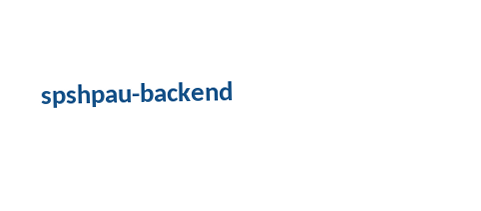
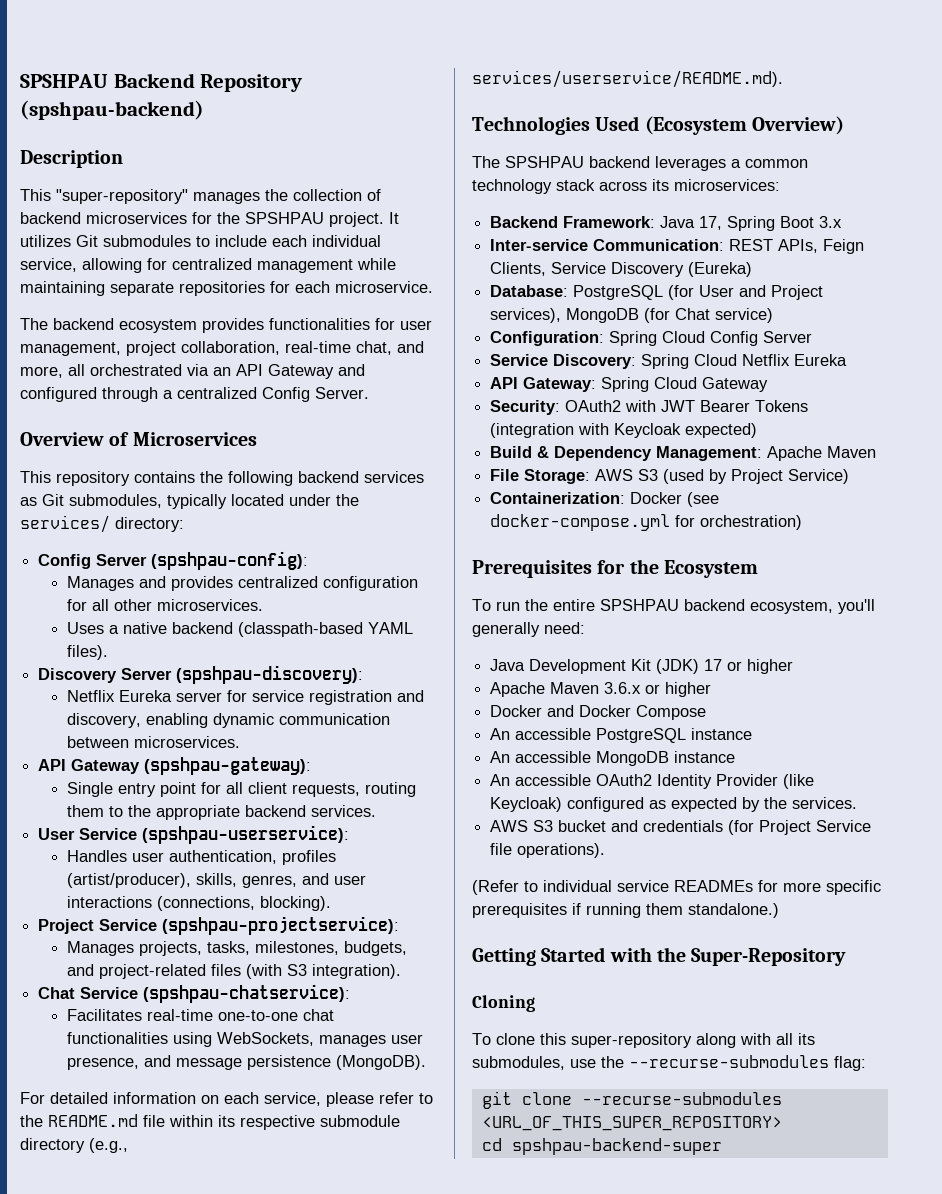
- spshpau-backend
+ SPSHPAU Backend Repository (spshpau-backend)
+ Description
+ This "super-repository" manages the collection of backend microservices for the SPSHPAU project. It utilizes Git submodules to include each individual service, allowing for centralized management while maintaining separate repositories for each microservice.
+ The backend ecosystem provides functionalities for user management, project collaboration, real-time chat, and more, all orchestrated via an API Gateway and configured through a centralized Config Server.
+ Overview of Microservices
+ This repository contains the following backend services as Git submodules, typically located under the services/ directory:
+ Config Server (spshpau-config):
+ Manages and provides centralized configuration for all other microservices.
+ Uses a native backend (classpath-based YAML files).
+ Discovery Server (spshpau-discovery):
+ Netflix Eureka server for service registration and discovery, enabling dynamic communication between microservices.
+ API Gateway (spshpau-gateway):
+ Single entry point for all client requests, routing them to the appropriate backend services.
+ User Service (spshpau-userservice):
+ Handles user authentication, profiles (artist/producer), skills, genres, and user interactions (connections, blocking).
+ Project Service (spshpau-projectservice):
+ Manages projects, tasks, milestones, budgets, and project-related files (with S3 integration).
+ Chat Service (spshpau-chatservice):
+ Facilitates real-time one-to-one chat functionalities using WebSockets, manages user presence, and message persistence (MongoDB).
+ For detailed information on each service, please refer to the README.md file within its respective submodule directory (e.g., services/userservice/README.md).
+ Technologies Used (Ecosystem Overview)
+ The SPSHPAU backend leverages a common technology stack across its microservices:
+ Backend Framework: Java 17, Spring Boot 3.x
+ Inter-service Communication: REST APIs, Feign Clients, Service Discovery (Eureka)
+ Database: PostgreSQL (for User and Project services), MongoDB (for Chat service)
+ Configuration: Spring Cloud Config Server
+ Service Discovery: Spring Cloud Netflix Eureka
+ API Gateway: Spring Cloud Gateway
+ Security: OAuth2 with JWT Bearer Tokens (integration with Keycloak expected)
+ Build & Dependency Management: Apache Maven
+ File Storage: AWS S3 (used by Project Service)
+ Containerization: Docker (see docker-compose.yml for orchestration)
+ Prerequisites for the Ecosystem
+ To run the entire SPSHPAU backend ecosystem, you'll generally need:
+ Java Development Kit (JDK) 17 or higher
+ Apache Maven 3.6.x or higher
+ Docker and Docker Compose
+ An accessible PostgreSQL instance
+ An accessible MongoDB instance
+ An accessible OAuth2 Identity Provider (like Keycloak) configured as expected by the services.
+ AWS S3 bucket and credentials (for Project Service file operations).
+ (Refer to individual service READMEs for more specific prerequisites if running them standalone.)
+ Getting Started with the Super-Repository
+ Cloning
+ To clone this super-repository along with all its submodules, use the --recurse-submodules flag:
+ git clone --recurse-submodules <URL_OF_THIS_SUPER_REPOSITORY>
+ cd spshpau-backend-super

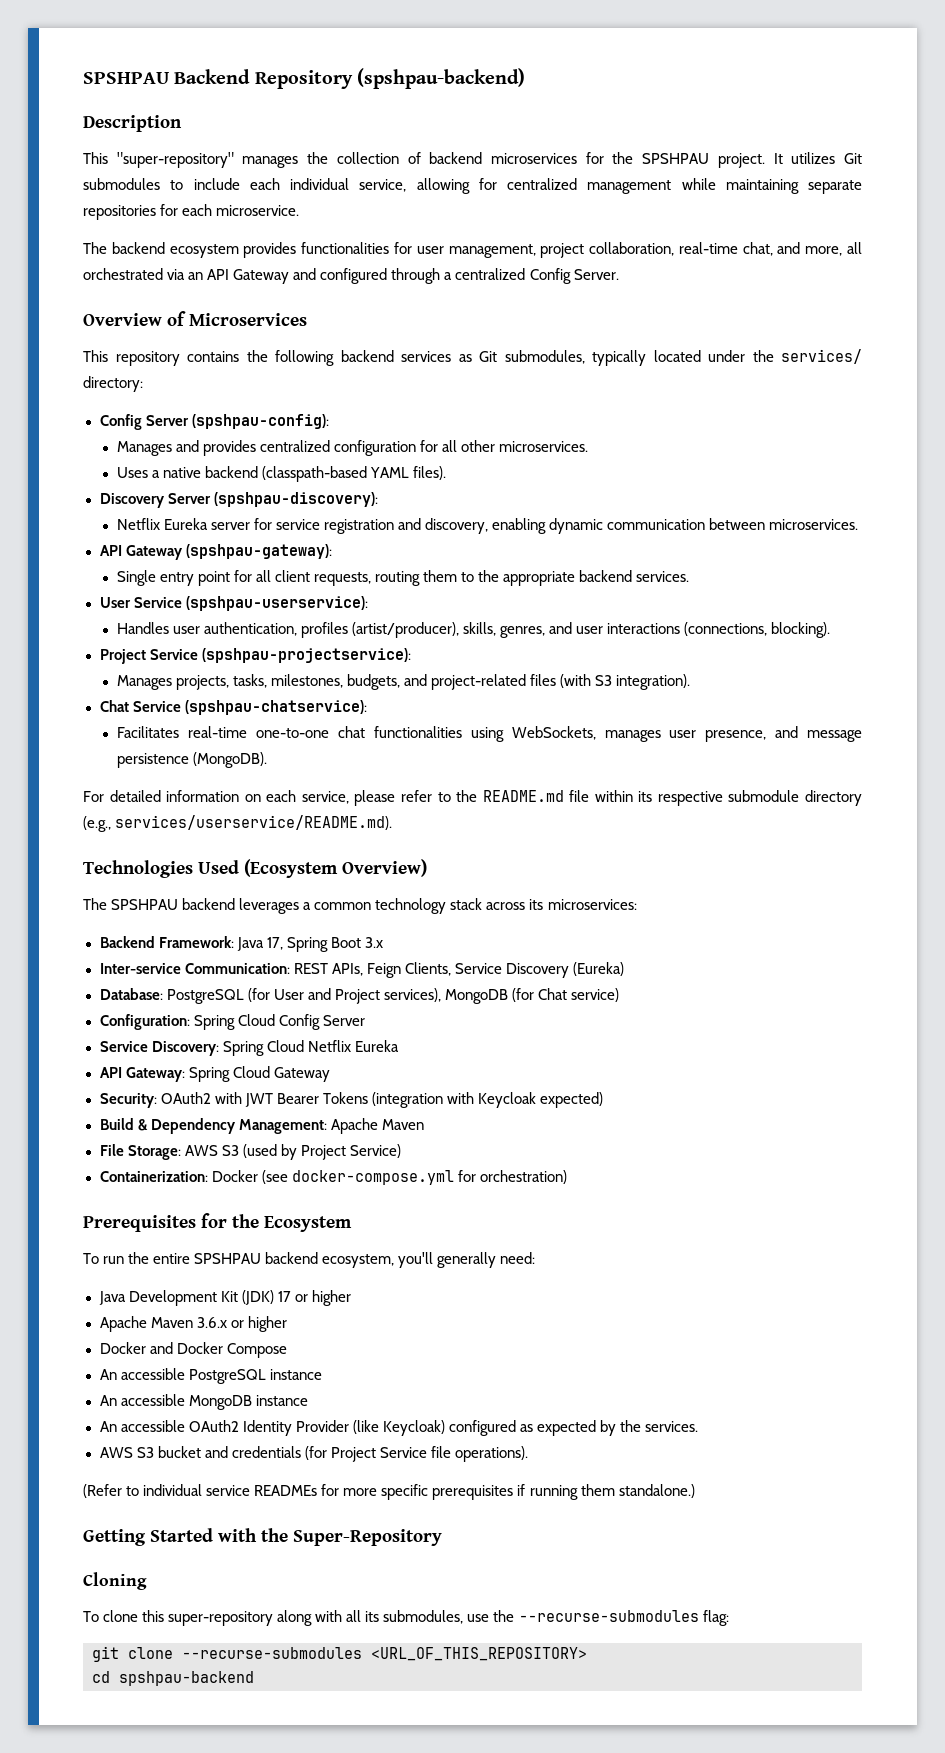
- git clone --recurse-submodules <URL_OF_THIS_SUPER_REPOSITORY>
+ git clone --recurse-submodules <URL_OF_THIS_REPOSITORY>
- cd spshpau-backend-super
+ cd spshpau-backend

